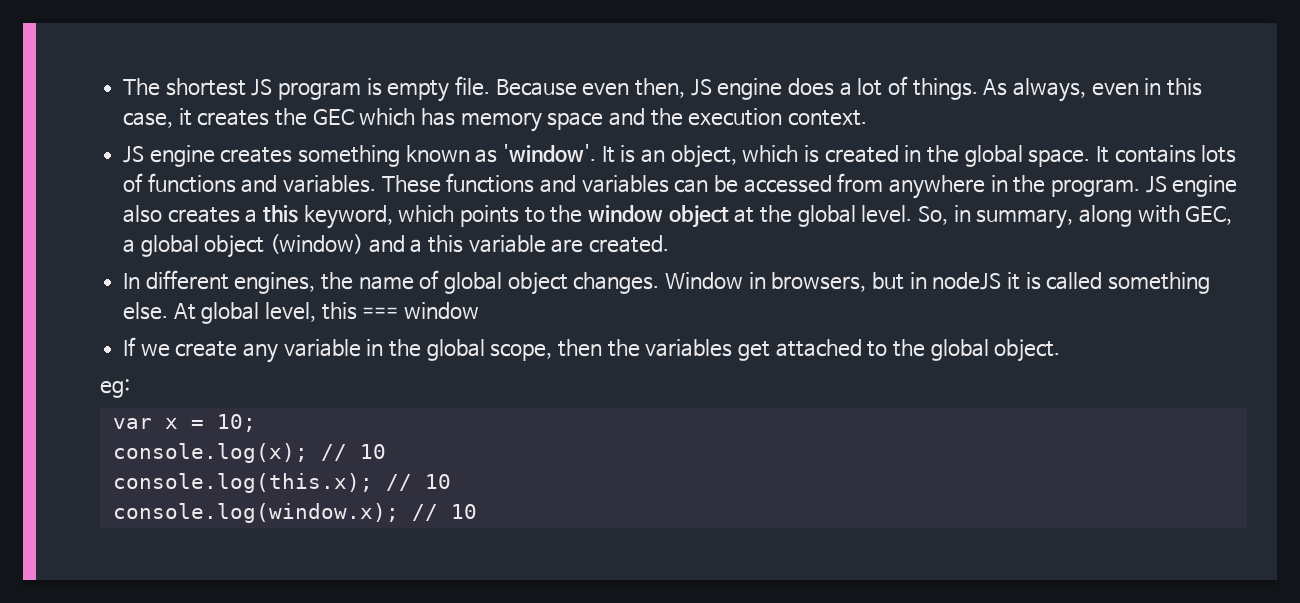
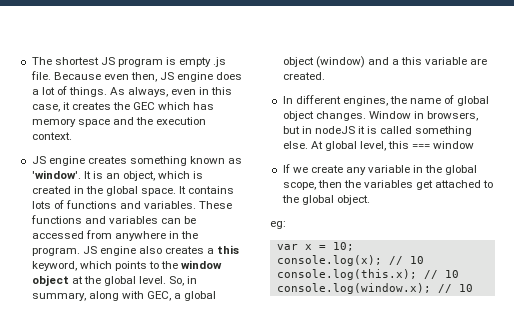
- The shortest JS program is empty file.
+ The shortest JS program is empty .js file.

